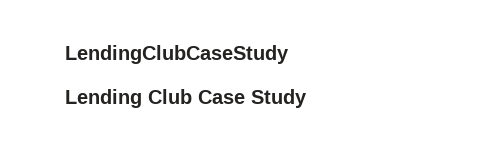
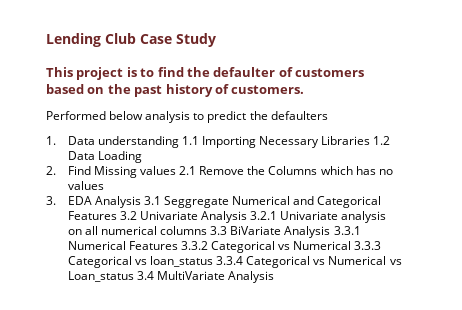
- LendingClubCaseStudy
+ This project is to find the defaulter of customers based on the past history of customers.
+ Performed below analysis to predict the defaulters
+ 1. Data understanding 1.1 Importing Necessary Libraries 1.2 Data Loading
+ 2. Find Missing values 2.1 Remove the Columns which has no values
+ 3. EDA Analysis 3.1 Seggregate Numerical and Categorical Features 3.2 Univariate Analysis 3.2.1 Univariate analysis on all numerical columns 3.3 BiVariate Analysis 3.3.1 Numerical Features 3.3.2 Categorical vs Numerical 3.3.3 Categorical vs loan_status 3.3.4 Categorical vs Numerical vs Loan_status 3.4 MultiVariate Analysis

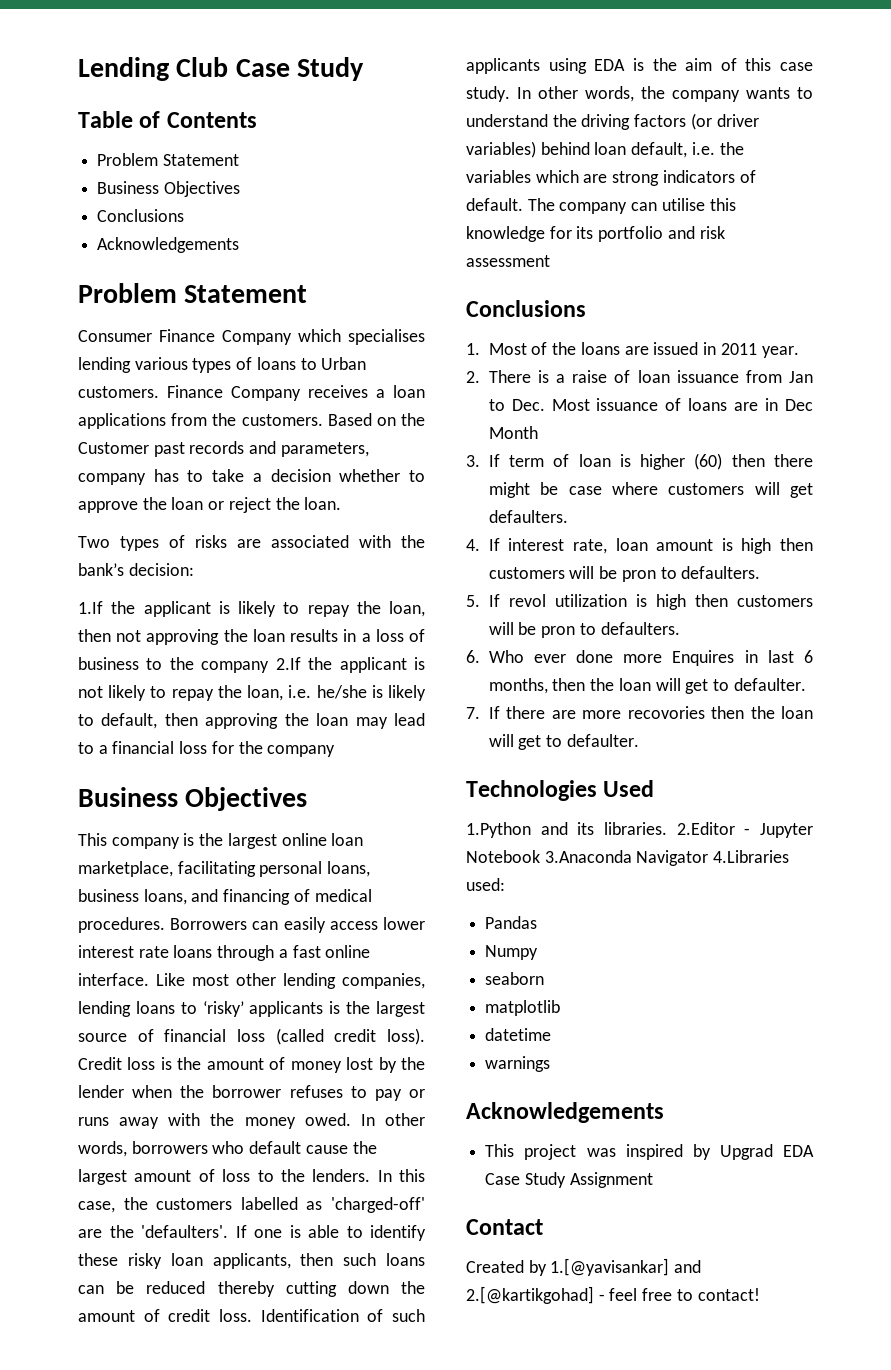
- This project is to find the defaulter of customers based on the past history of customers.
- Performed below analysis to predict the defaulters
- 1. Data understanding 1.1 Importing Necessary Libraries 1.2 Data Loading
- 2. Find Missing values 2.1 Remove the Columns which has no values
- 3. EDA Analysis 3.1 Seggregate Numerical and Categorical Features 3.2 Univariate Analysis 3.2.1 Univariate analysis on all numerical columns 3.3 BiVariate Analysis 3.3.1 Numerical Features 3.3.2 Categorical vs Numerical 3.3.3 Categorical vs loan_status 3.3.4 Categorical vs Numerical vs Loan_status 3.4 MultiVariate Analysis
+ Table of Contents
+ Problem Statement
+ Business Objectives
+ Conclusions
+ Acknowledgements
+ Problem Statement
+ Consumer Finance Company which specialises lending various types of loans to Urban customers. Finance Company receives a loan applications from the customers. Based on the Customer past records and parameters, company has to take a decision whether to approve the loan or reject the loan.
+ Two types of risks are associated with the bank’s decision:
+ 1.If the applicant is likely to repay the loan, then not approving the loan results in a loss of business to the company 2.If the applicant is not likely to repay the loan, i.e. he/she is likely to default, then approving the loan may lead to a financial loss for the company
+ Business Objectives
+ This company is the largest online loan marketplace, facilitating personal loans, business loans, and financing of medical procedures. Borrowers can easily access lower interest rate loans through a fast online interface. Like most other lending companies, lending loans to ‘risky’ applicants is the largest source of financial loss (called credit loss). Credit loss is the amount of money lost by the lender when the borrower refuses to pay or runs away with the money owed. In other words, borrowers who default cause the largest amount of loss to the lenders. In this case, the customers labelled as 'charged-off' are the 'defaulters'. If one is able to identify these risky loan applicants, then such loans can be reduced thereby cutting down the amount of credit loss. Identification of such applicants using EDA is the aim of this case study. In other words, the company wants to understand the driving factors (or driver variables) behind loan default, i.e. the variables which are strong indicators of default. The company can utilise this knowledge for its portfolio and risk assessment
+ Conclusions
+ 1. Most of the loans are issued in 2011 year.
+ 2. There is a raise of loan issuance from Jan to Dec. Most issuance of loans are in Dec Month
+ 3. If term of loan is higher (60) then there might be case where customers will get defaulters.
+ 4. If interest rate, loan amount is high then customers will be pron to defaulters.
+ 5. If revol utilization is high then customers will be pron to defaulters.
+ 6. Who ever done more Enquires in last 6 months, then the loan will get to defaulter.
+ 7. If there are more recovories then the loan will get to defaulter.
+ Technologies Used
+ 1.Python and its libraries. 2.Editor - Jupyter Notebook 3.Anaconda Navigator 4.Libraries used:
+ Pandas
+ Numpy
+ seaborn
+ matplotlib
+ datetime
+ warnings
+ Acknowledgements
+ This project was inspired by Upgrad EDA Case Study Assignment
+ Contact
+ Created by 1.[@yavisankar] and 2.[@kartikgohad] - feel free to contact!

